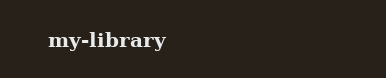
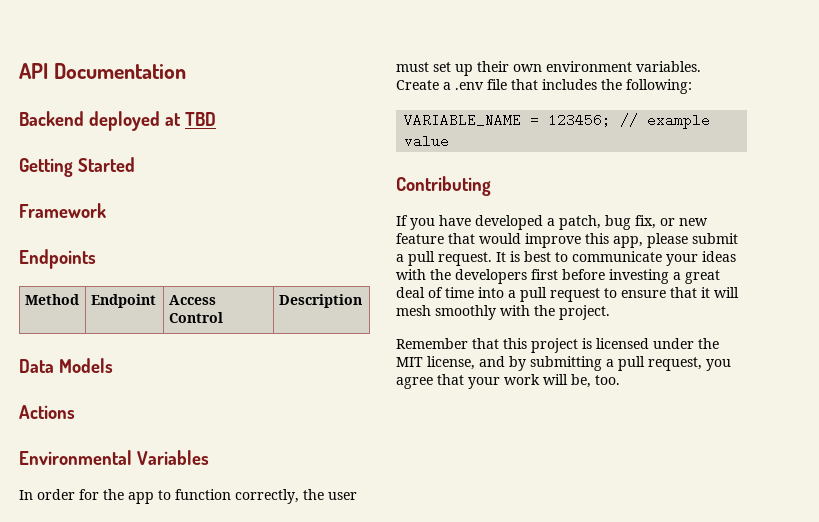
- my-library
+ API Documentation
+ Backend deployed at TBD
+ Getting Started
+ Framework
+ Endpoints
+ Method | Endpoint | Access Control | Description
+ Data Models
+ Actions
+ Environmental Variables
+ In order for the app to function correctly, the user must set up their own environment variables. Create a .env file that includes the following:
+ VARIABLE_NAME = 123456; // example value
+ Contributing
+ If you have developed a patch, bug fix, or new feature that would improve this app, please submit a pull request. It is best to communicate your ideas with the developers first before investing a great deal of time into a pull request to ensure that it will mesh smoothly with the project.
+ Remember that this project is licensed under the MIT license, and by submitting a pull request, you agree that your work will be, too.

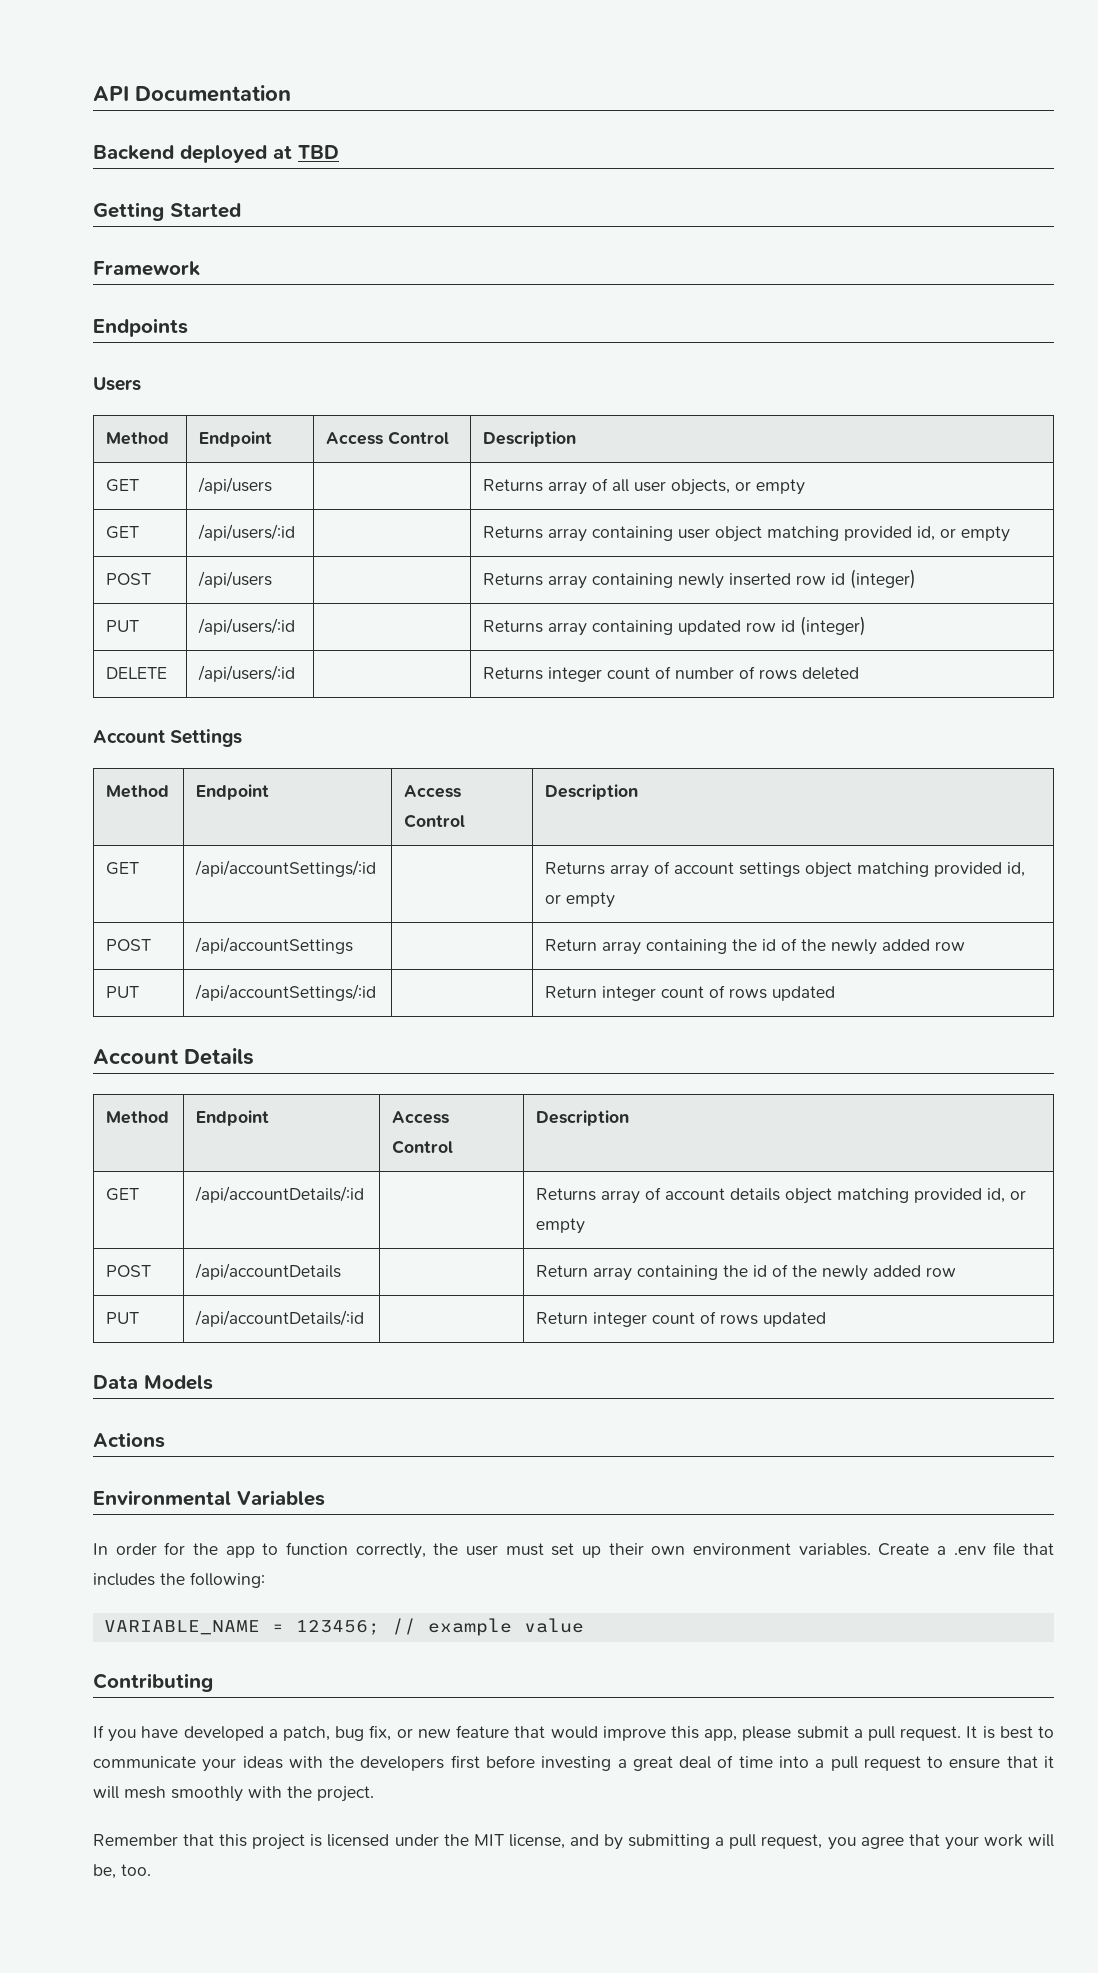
+ Users
  Method | Endpoint | Access Control | Description
+ GET | /api/users | | Returns array of all user objects, or empty
+ GET | /api/users/:id | | Returns array containing user object matching provided id, or empty
+ POST | /api/users | | Returns array containing newly inserted row id (integer)
+ PUT | /api/users/:id | | Returns array containing updated row id (integer)
+ DELETE | /api/users/:id | | Returns integer count of number of rows deleted
+ Account Settings
+ Method | Endpoint | Access Control | Description
+ GET | /api/accountSettings/:id | | Returns array of account settings object matching provided id, or empty
+ POST | /api/accountSettings | | Return array containing the id of the newly added row
+ PUT | /api/accountSettings/:id | | Return integer count of rows updated
+ Account Details
+ Method | Endpoint | Access Control | Description
+ GET | /api/accountDetails/:id | | Returns array of account details object matching provided id, or empty
+ POST | /api/accountDetails | | Return array containing the id of the newly added row
+ PUT | /api/accountDetails/:id | | Return integer count of rows updated

